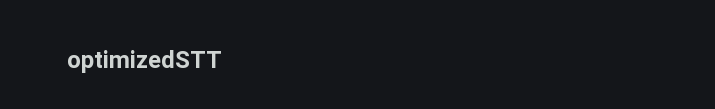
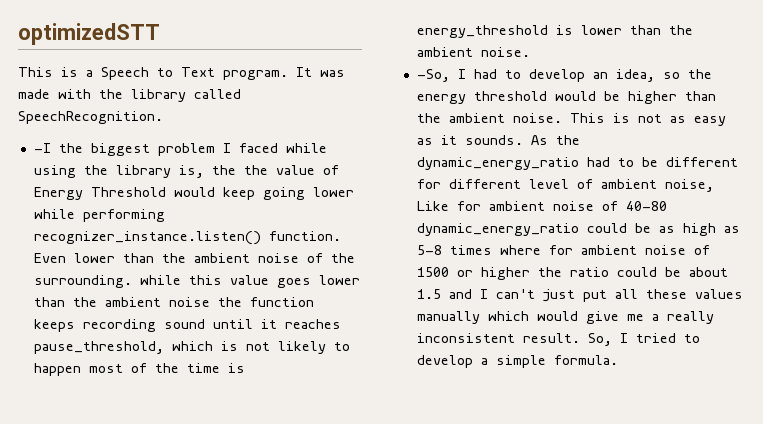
+ This is a Speech to Text program. It was made with the library called SpeechRecognition.
+ -I the biggest problem I faced while using the library is, the the value of Energy Threshold would keep going lower while performing recognizer_instance.listen() function. Even lower than the ambient noise of the surrounding. while this value goes lower than the ambient noise the function keeps recording sound until it reaches pause_threshold, which is not likely to happen most of the time is energy_threshold is lower than the ambient noise.
+ -So, I had to develop an idea, so the energy threshold would be higher than the ambient noise. This is not as easy as it sounds. As the dynamic_energy_ratio had to be different for different level of ambient noise, Like for ambient noise of 40-80 dynamic_energy_ratio could be as high as 5-8 times where for ambient noise of 1500 or higher the ratio could be about 1.5 and I can't just put all these values manually which would give me a really inconsistent result. So, I tried to develop a simple formula.

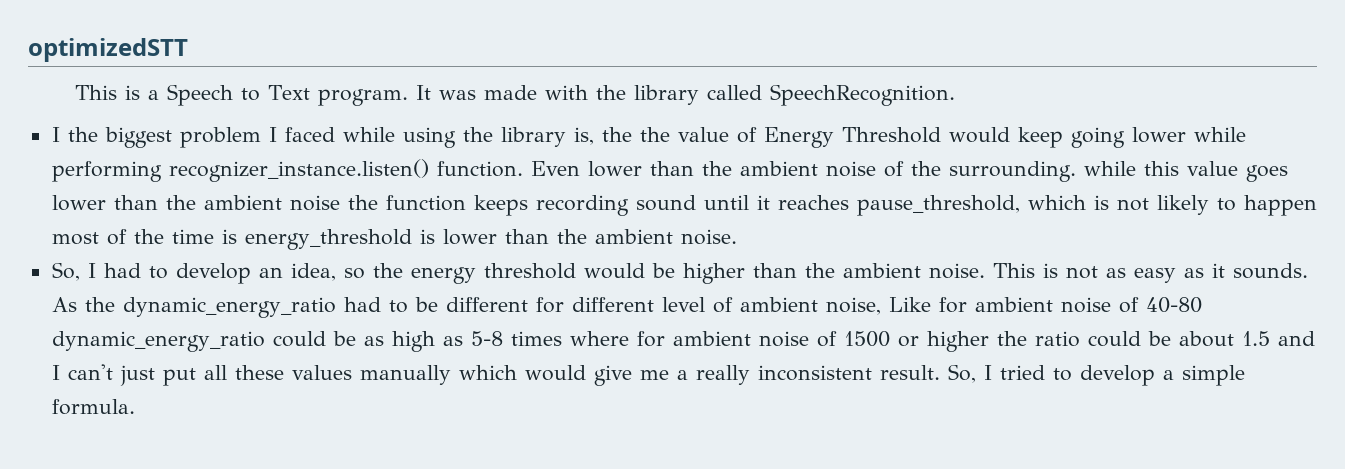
- -I the biggest problem I faced while using the library is, the the value of Energy Threshold would keep going lower while performing recognizer_instance.listen() function.
+ I the biggest problem I faced while using the library is, the the value of Energy Threshold would keep going lower while performing recognizer_instance.listen() function.
- -So, I had to develop an idea, so the energy threshold would be higher than the ambient noise.
+ So, I had to develop an idea, so the energy threshold would be higher than the ambient noise.

